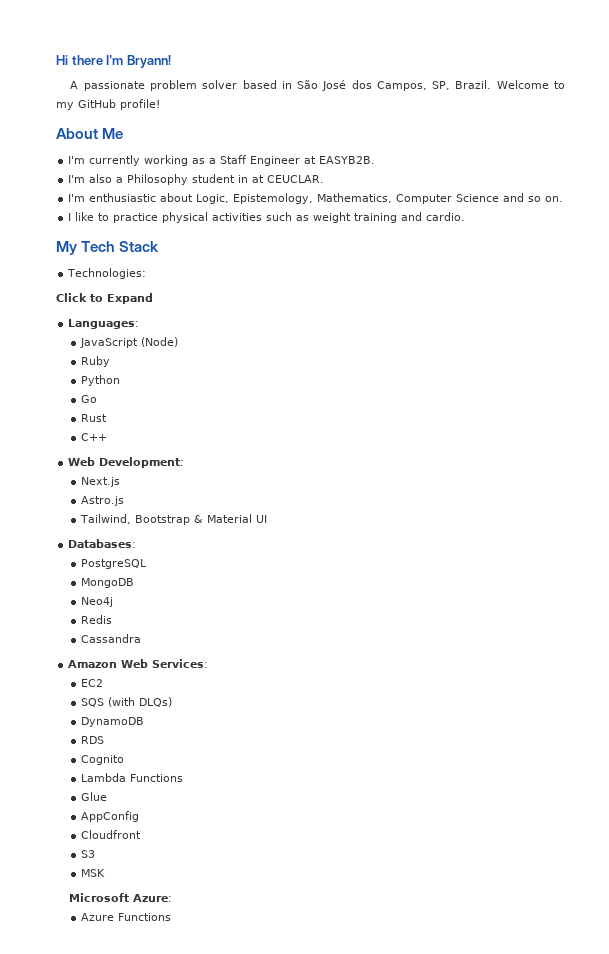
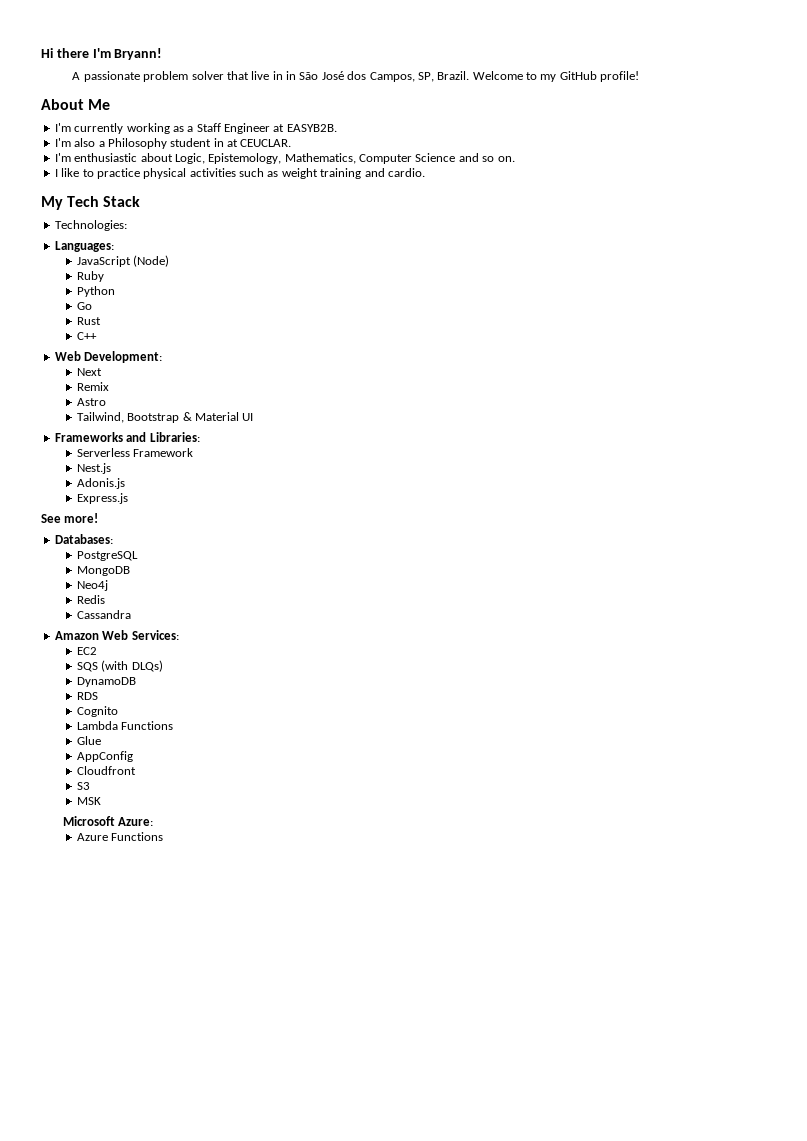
- A passionate problem solver based in São José dos Campos, SP, Brazil.
+ A passionate problem solver that live in in São José dos Campos, SP, Brazil.
- Click to Expand
- Next.js
- Astro.js
+ Next
+ Remix
+ Astro
+ Frameworks and Libraries:
+ Serverless Framework
+ Nest.js
+ Adonis.js
+ Express.js
+ See more!

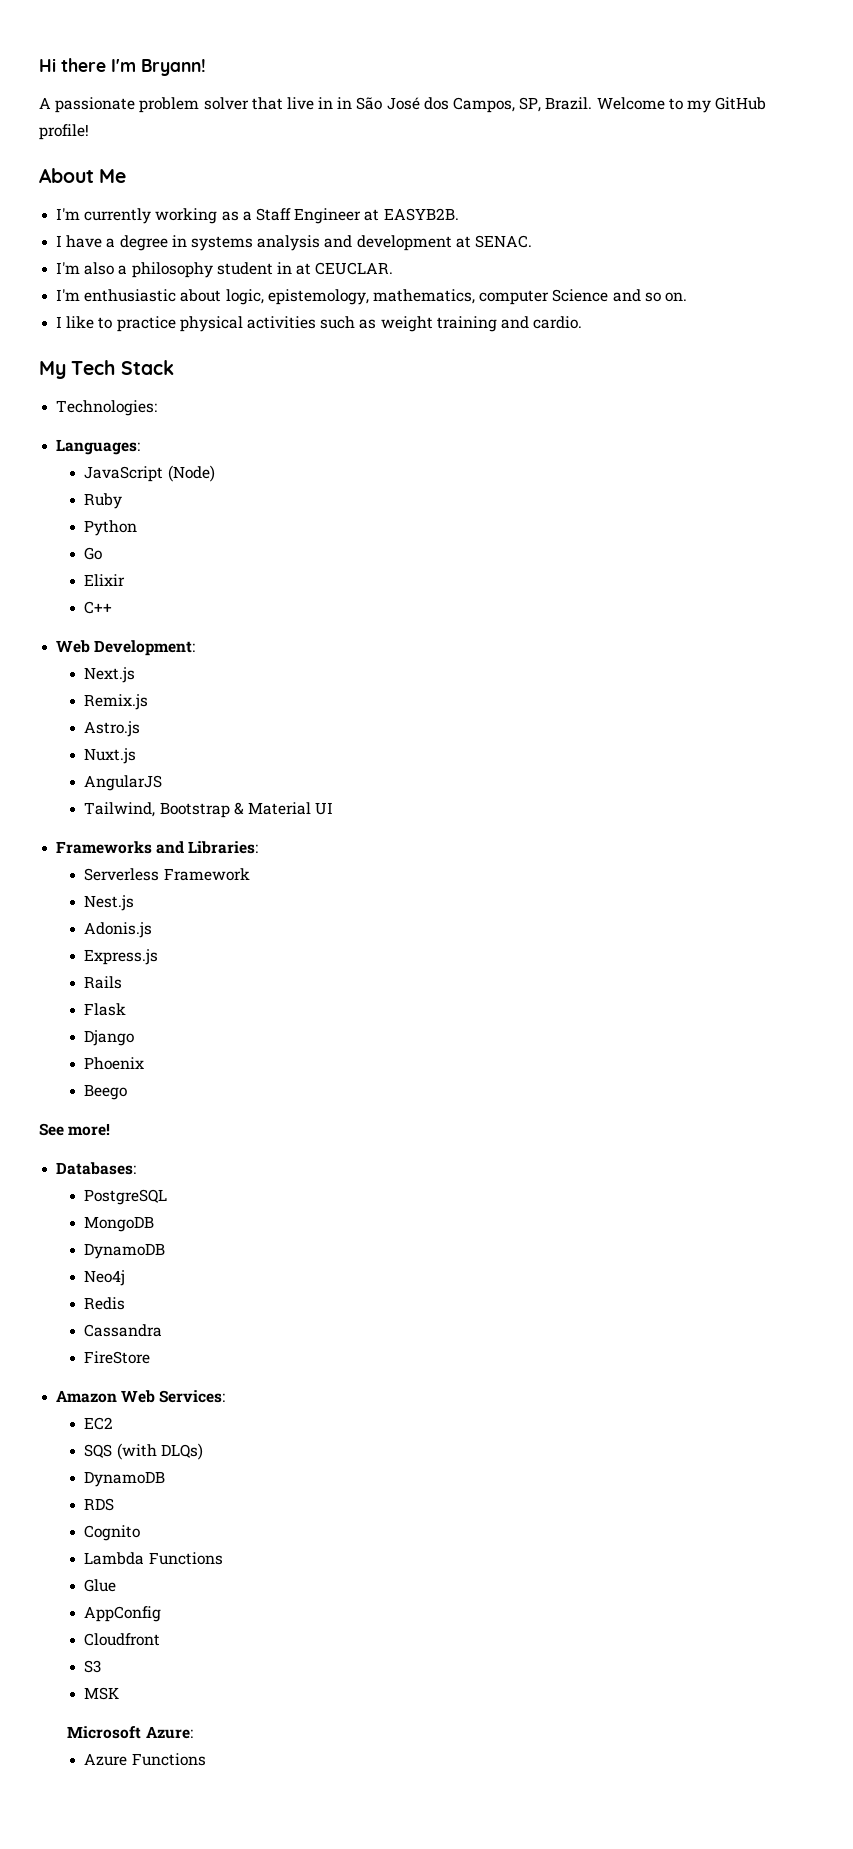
+ I have a degree in systems analysis and development at SENAC.
- I'm also a Philosophy student in at CEUCLAR.
+ I'm also a philosophy student in at CEUCLAR.
- I'm enthusiastic about Logic, Epistemology, Mathematics, Computer Science and so on.
+ I'm enthusiastic about logic, epistemology, mathematics, computer Science and so on.
- Rust
+ Elixir
- Next
- Remix
- Astro
+ Next.js
+ Remix.js
+ Astro.js
+ Nuxt.js
+ AngularJS
+ Rails
+ Flask
+ Django
+ Phoenix
+ Beego
  MongoDB
+ DynamoDB
+ FireStore

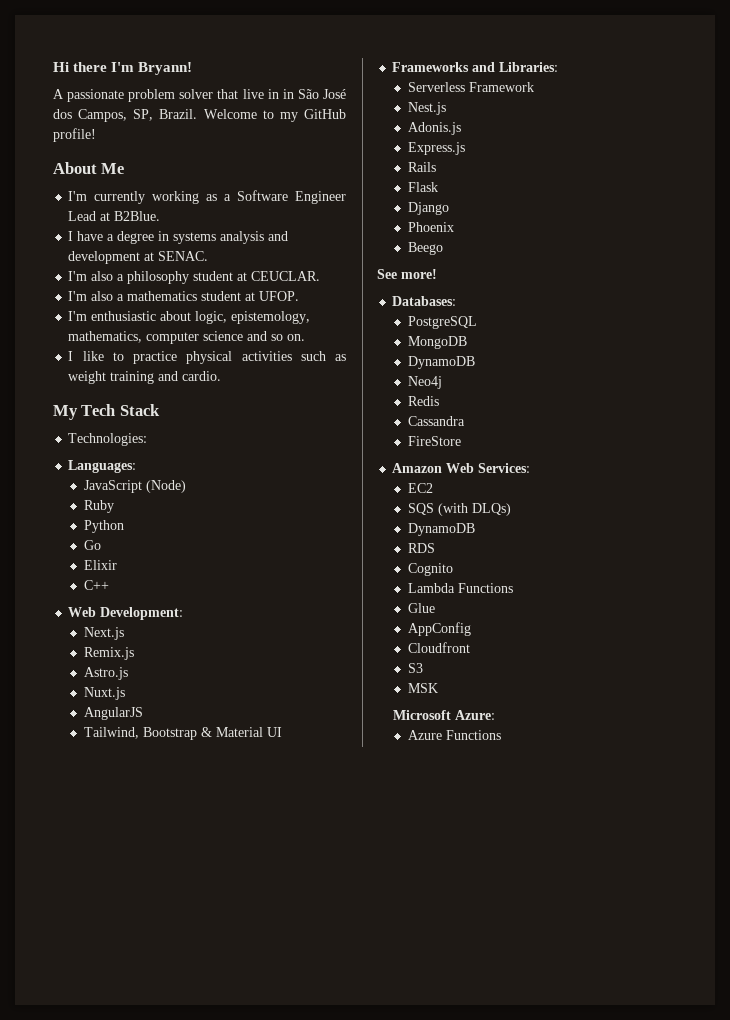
- I'm currently working as a Staff Engineer at EASYB2B.
+ I'm currently working as a Software Engineer Lead at B2Blue.
- I'm also a philosophy student in at CEUCLAR.
+ I'm also a philosophy student at CEUCLAR.
+ I'm also a mathematics student at UFOP.
- I'm enthusiastic about logic, epistemology, mathematics, computer Science and so on.
+ I'm enthusiastic about logic, epistemology, mathematics, computer science and so on.

